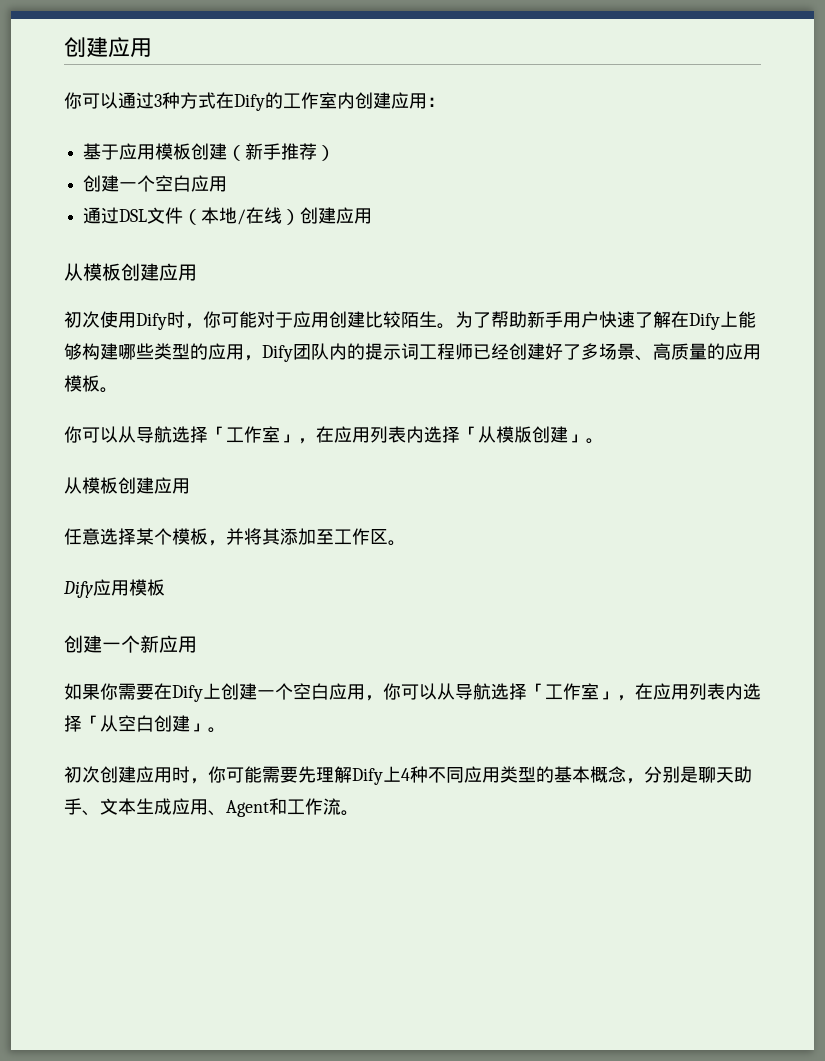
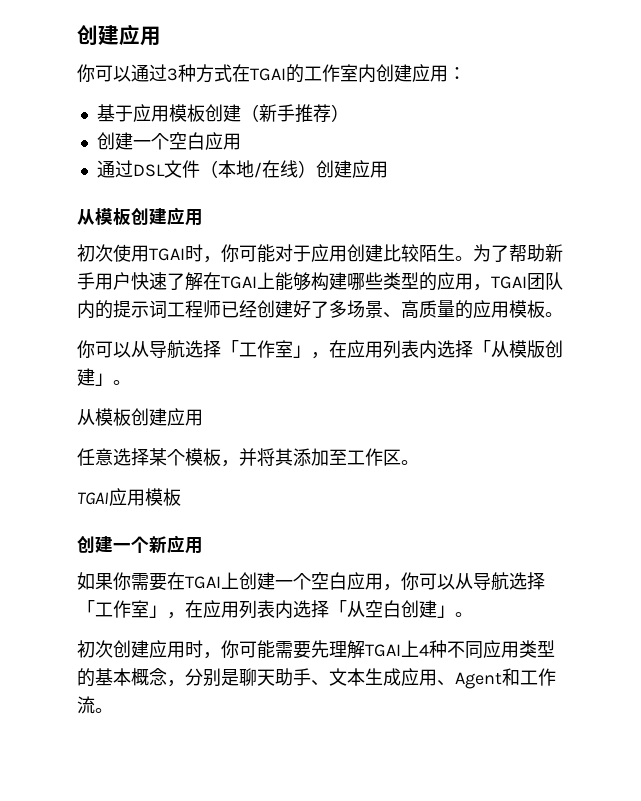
- 你可以通过3种方式在Dify的工作室内创建应用：
+ 你可以通过3种方式在TGAI的工作室内创建应用：
- 初次使用Dify时，你可能对于应用创建比较陌生。
+ 初次使用TGAI时，你可能对于应用创建比较陌生。
- 为了帮助新手用户快速了解在Dify上能够构建哪些类型的应用，Dify团队内的提示词工程师已经创建好了多场景、高质量的应用模板。
+ 为了帮助新手用户快速了解在TGAI上能够构建哪些类型的应用，TGAI团队内的提示词工程师已经创建好了多场景、高质量的应用模板。
- Dify应用模板
+ TGAI应用模板
- 如果你需要在Dify上创建一个空白应用，你可以从导航选择「工作室」，在应用列表内选择「从空白创建」。
+ 如果你需要在TGAI上创建一个空白应用，你可以从导航选择「工作室」，在应用列表内选择「从空白创建」。
- 初次创建应用时，你可能需要先理解Dify上4种不同应用类型的基本概念，分别是聊天助手、文本生成应用、Agent和工作流。
+ 初次创建应用时，你可能需要先理解TGAI上4种不同应用类型的基本概念，分别是聊天助手、文本生成应用、Agent和工作流。

